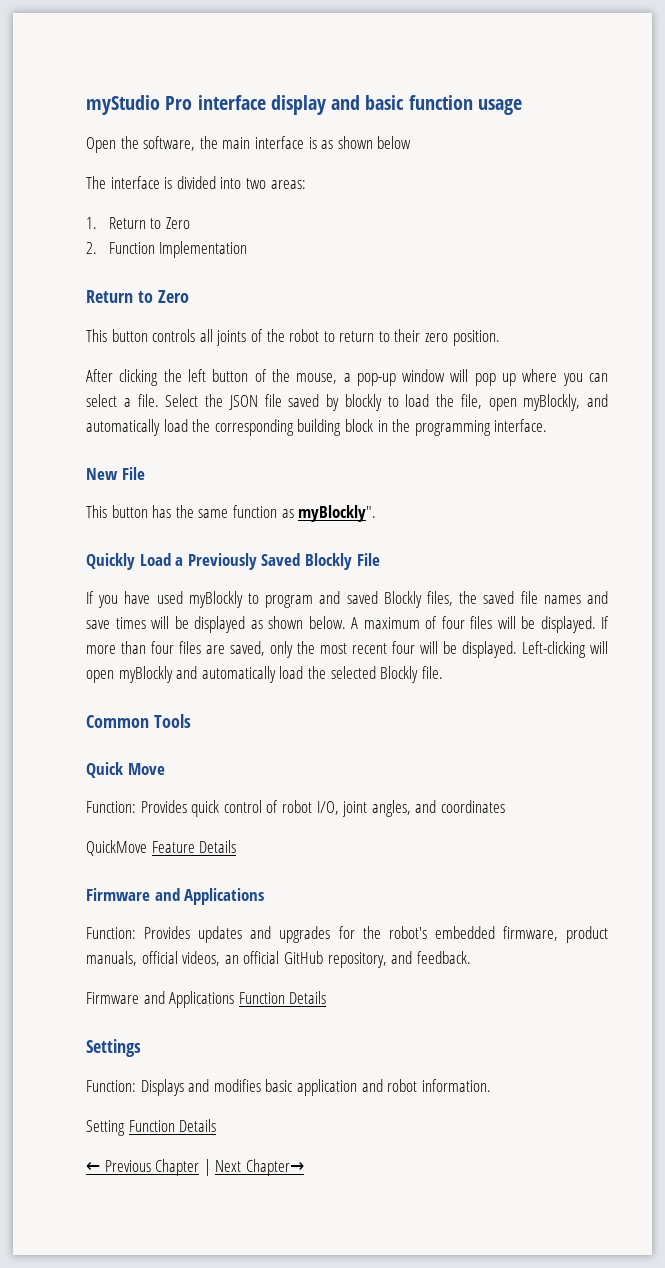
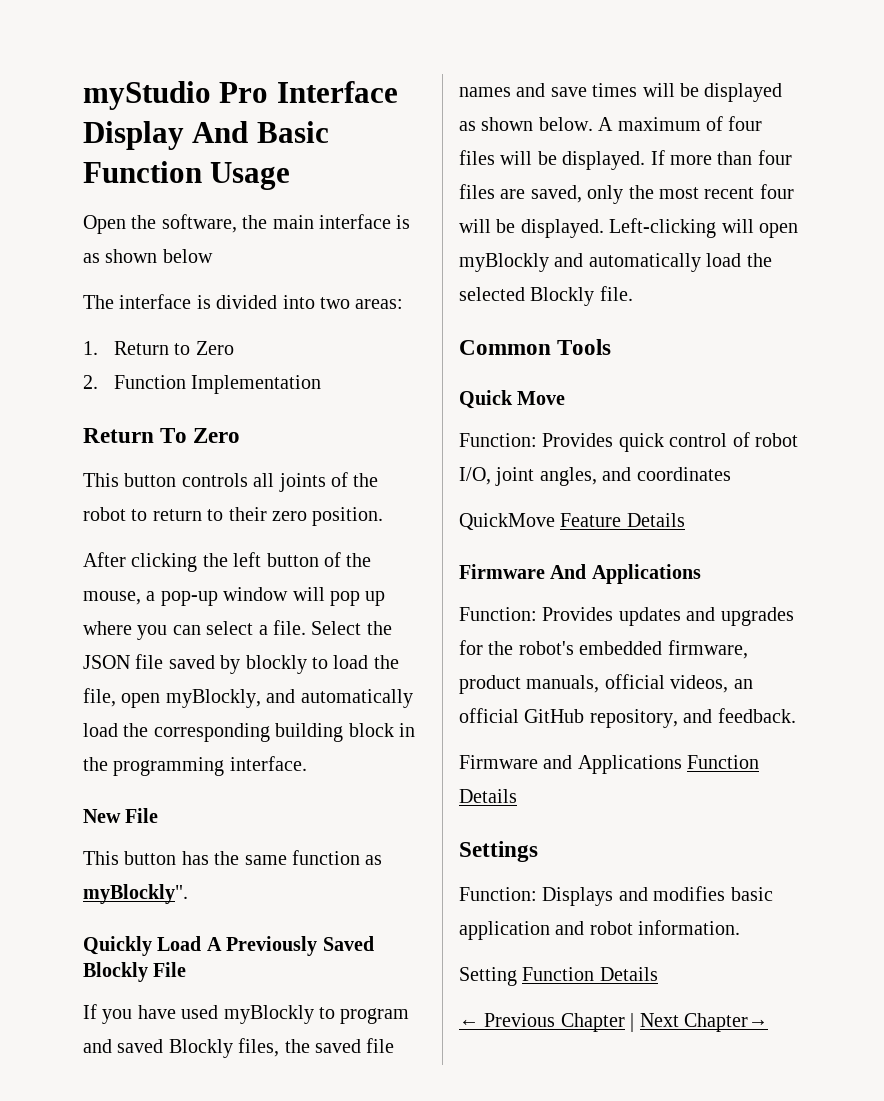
- myStudio Pro interface display and basic function usage
+ myStudio Pro Interface Display And Basic Function Usage
  2. Function Implementation
- Return to Zero
+ Return To Zero
- Quickly Load a Previously Saved Blockly File
+ Quickly Load A Previously Saved Blockly File
  QuickMove Feature Details
- Firmware and Applications
+ Firmware And Applications

